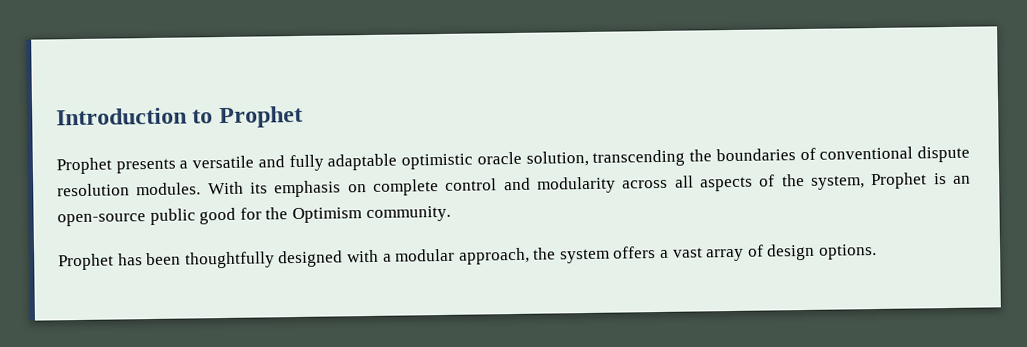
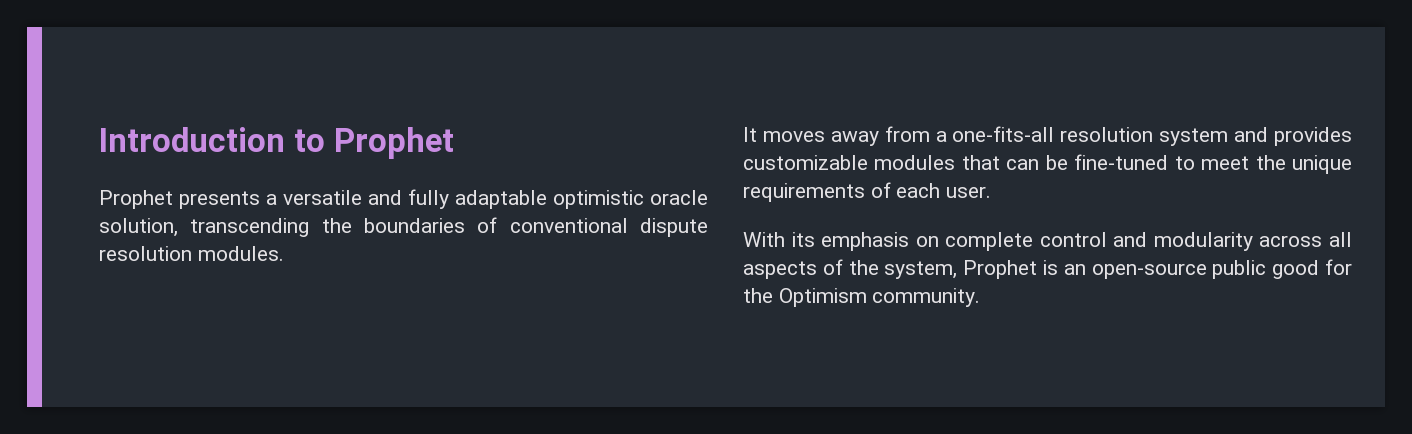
- Prophet presents a versatile and fully adaptable optimistic oracle solution, transcending the boundaries of conventional dispute resolution modules. With its emphasis on complete control and modularity across all aspects of the system, Prophet is an open-source public good for the Optimism community.
+ Prophet presents a versatile and fully adaptable optimistic oracle solution, transcending the boundaries of conventional dispute resolution modules.
+ It moves away from a one-fits-all resolution system and provides customizable modules that can be fine-tuned to meet the unique requirements of each user.
+ With its emphasis on complete control and modularity across all aspects of the system, Prophet is an open-source public good for the Optimism community.
- Prophet has been thoughtfully designed with a modular approach, the system offers a vast array of design options.

